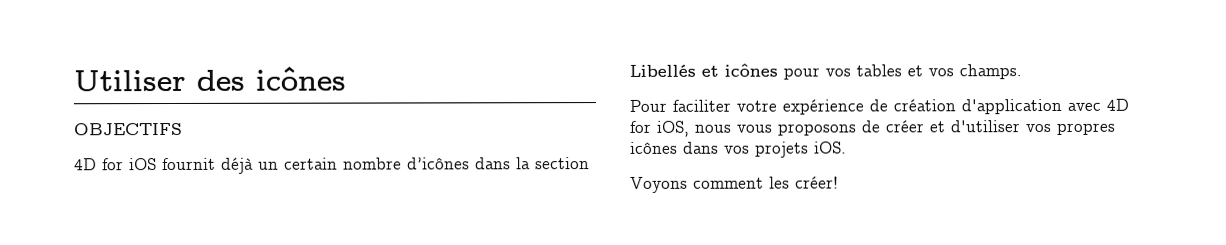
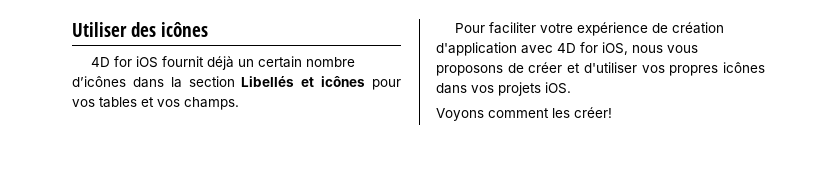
- OBJECTIFS

